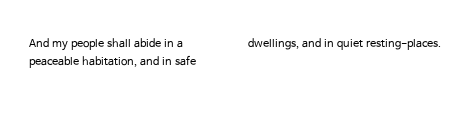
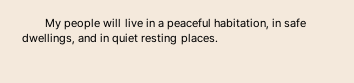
- And my people shall abide in a peaceable habitation, and in safe dwellings, and in quiet resting-places.
+ My people will live in a peaceful habitation, in safe dwellings, and in quiet resting places.

